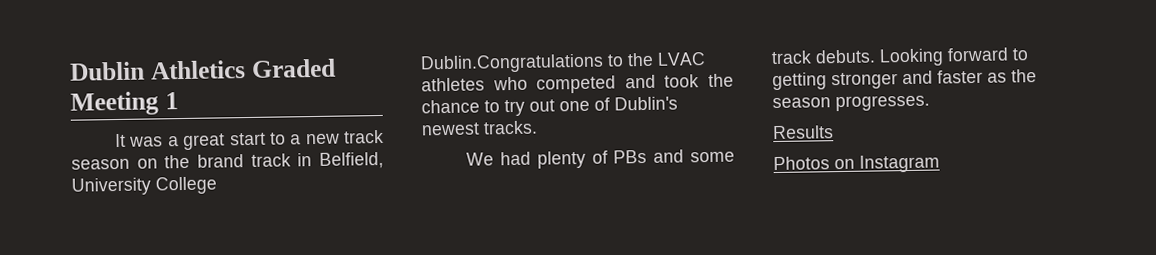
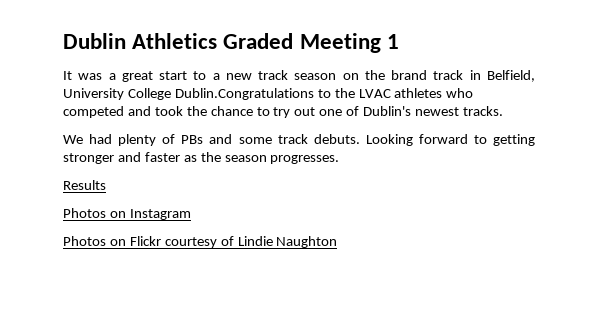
+ Photos on Flickr courtesy of Lindie Naughton

